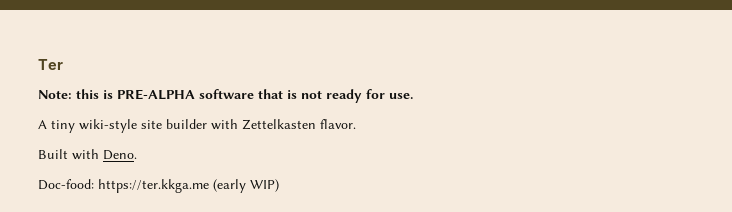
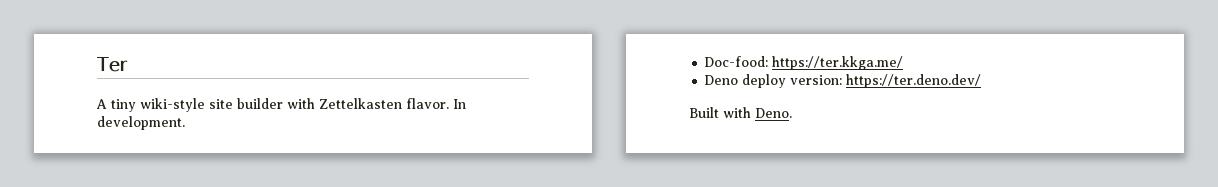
- Note: this is PRE-ALPHA software that is not ready for use.
+ In development.
+ Doc-food: https://ter.kkga.me/
+ Deno deploy version: https://ter.deno.dev/
- Doc-food: https://ter.kkga.me (early WIP)

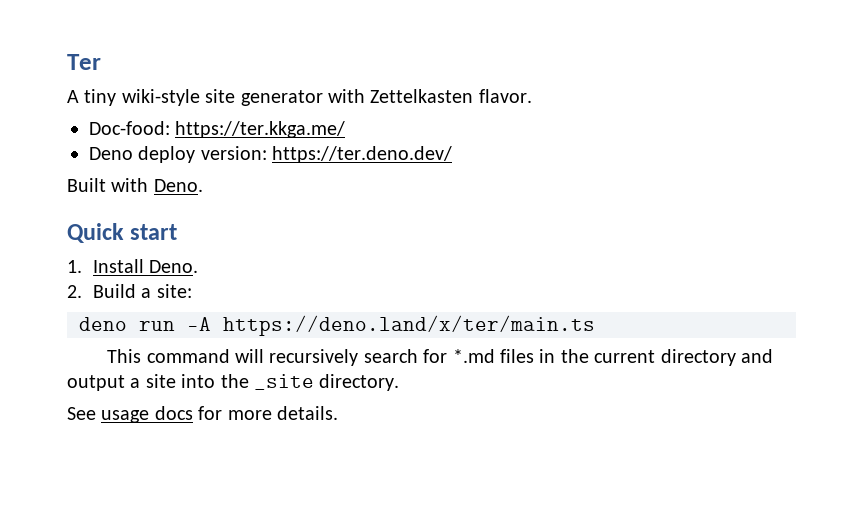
- A tiny wiki-style site builder with Zettelkasten flavor. In development.
+ A tiny wiki-style site generator with Zettelkasten flavor.
+ Quick start
+ 1. Install Deno.
+ 2. Build a site:
+ deno run -A https://deno.land/x/ter/main.ts
+ This command will recursively search for *.md files in the current directory and output a site into the _site directory.
+ See usage docs for more details.

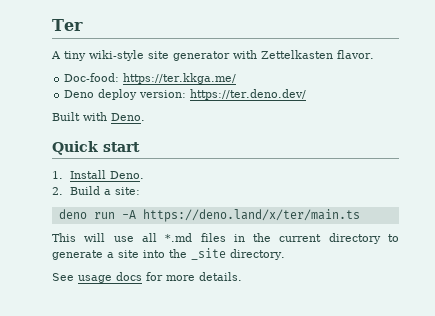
- This command will recursively search for *.md files in the current directory and output a site into the _site directory.
+ This will use all *.md files in the current directory to generate a site into the _site directory.

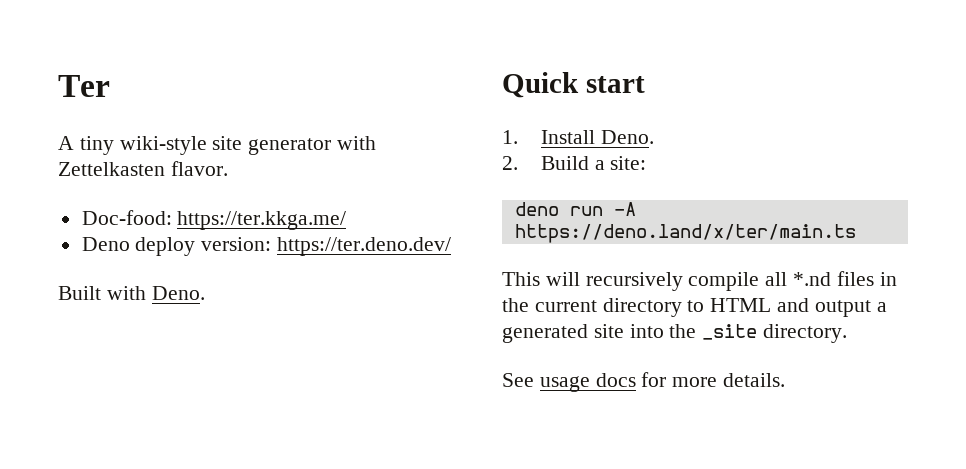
- This will use all *.md files in the current directory to generate a site into the _site directory.
+ This will recursively compile all *.nd files in the current directory to HTML and output a generated site into the _site directory.

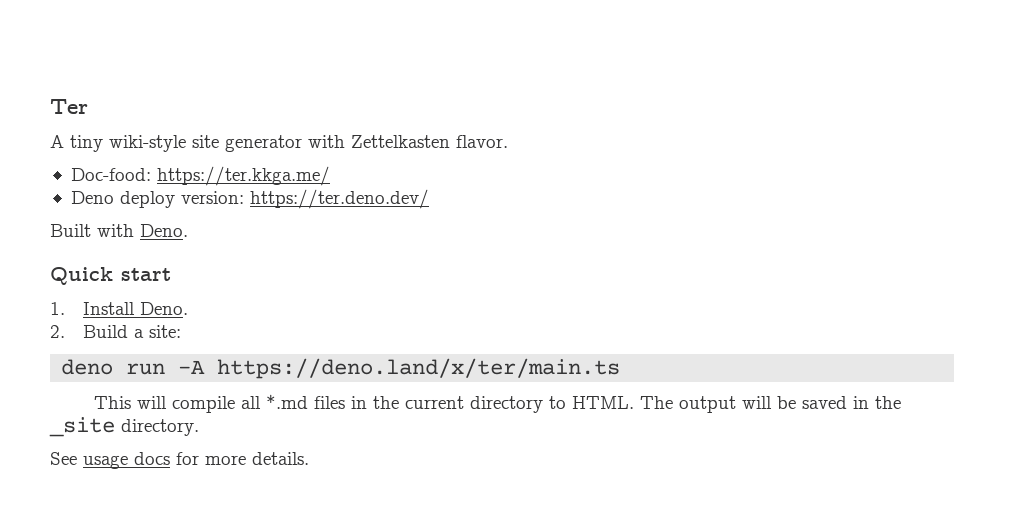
- This will recursively compile all *.nd files in the current directory to HTML and output a generated site into the _site directory.
+ This will compile all *.md files in the current directory to HTML. The output will be saved in the _site directory.

